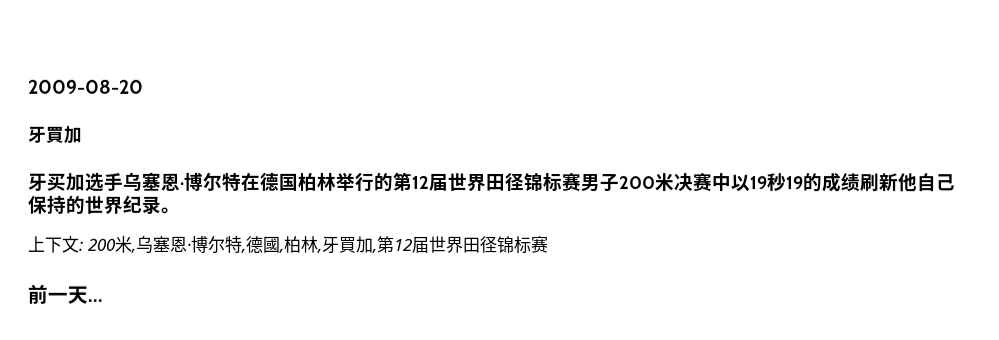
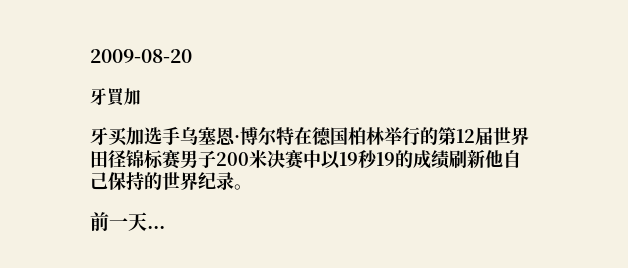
- 上下文: 200米,乌塞恩·博尔特,德國,柏林,牙買加,第12届世界田径锦标赛

